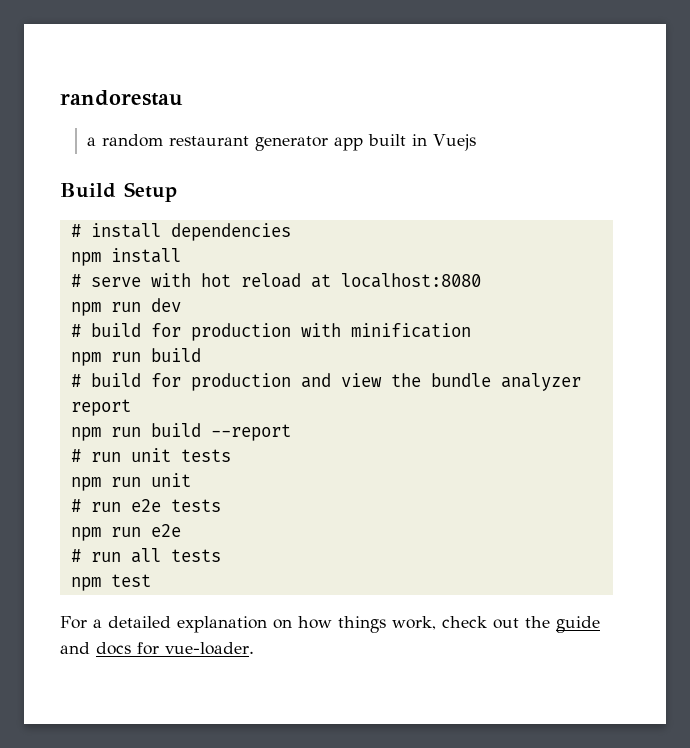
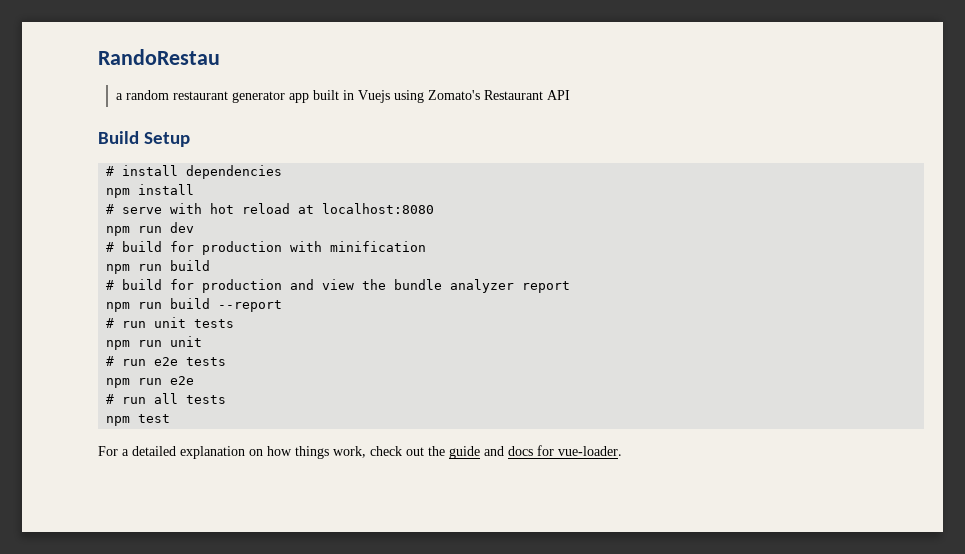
- randorestau
+ RandoRestau
- a random restaurant generator app built in Vuejs
+ a random restaurant generator app built in Vuejs using Zomato's Restaurant API

